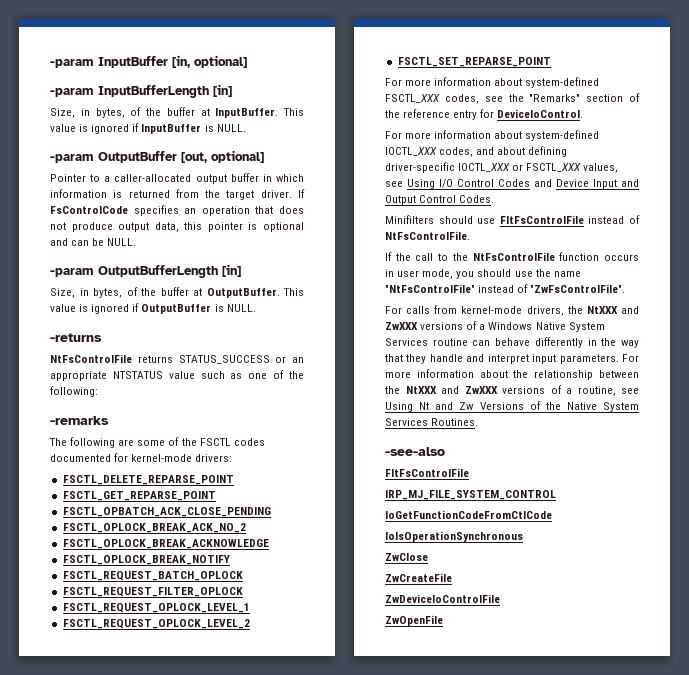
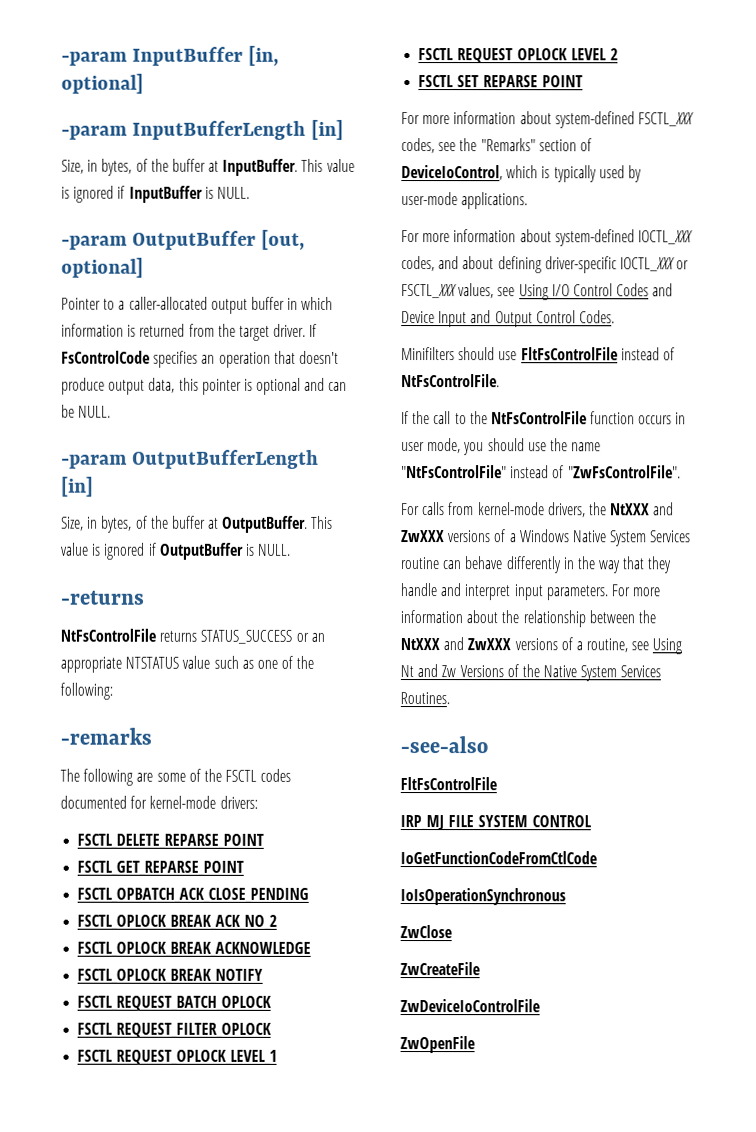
- If FsControlCode specifies an operation that does not produce output data, this pointer is optional and can be NULL.
+ If FsControlCode specifies an operation that doesn't produce output data, this pointer is optional and can be NULL.
- For more information about system-defined FSCTL_XXX codes, see the "Remarks" section of the reference entry for DeviceIoControl.
+ For more information about system-defined FSCTL_XXX codes, see the "Remarks" section of DeviceIoControl, which is typically used by user-mode applications.

